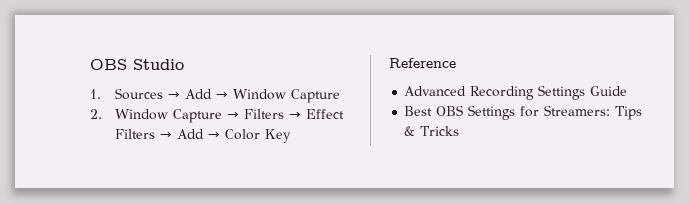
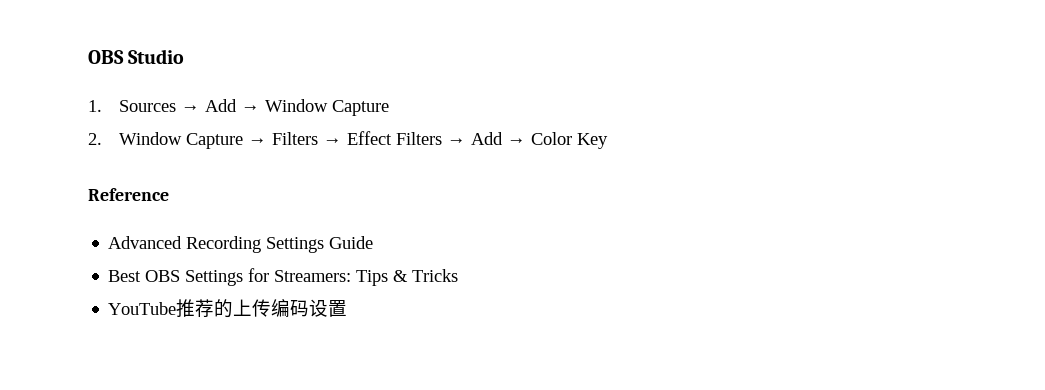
+ YouTube推荐的上传编码设置

